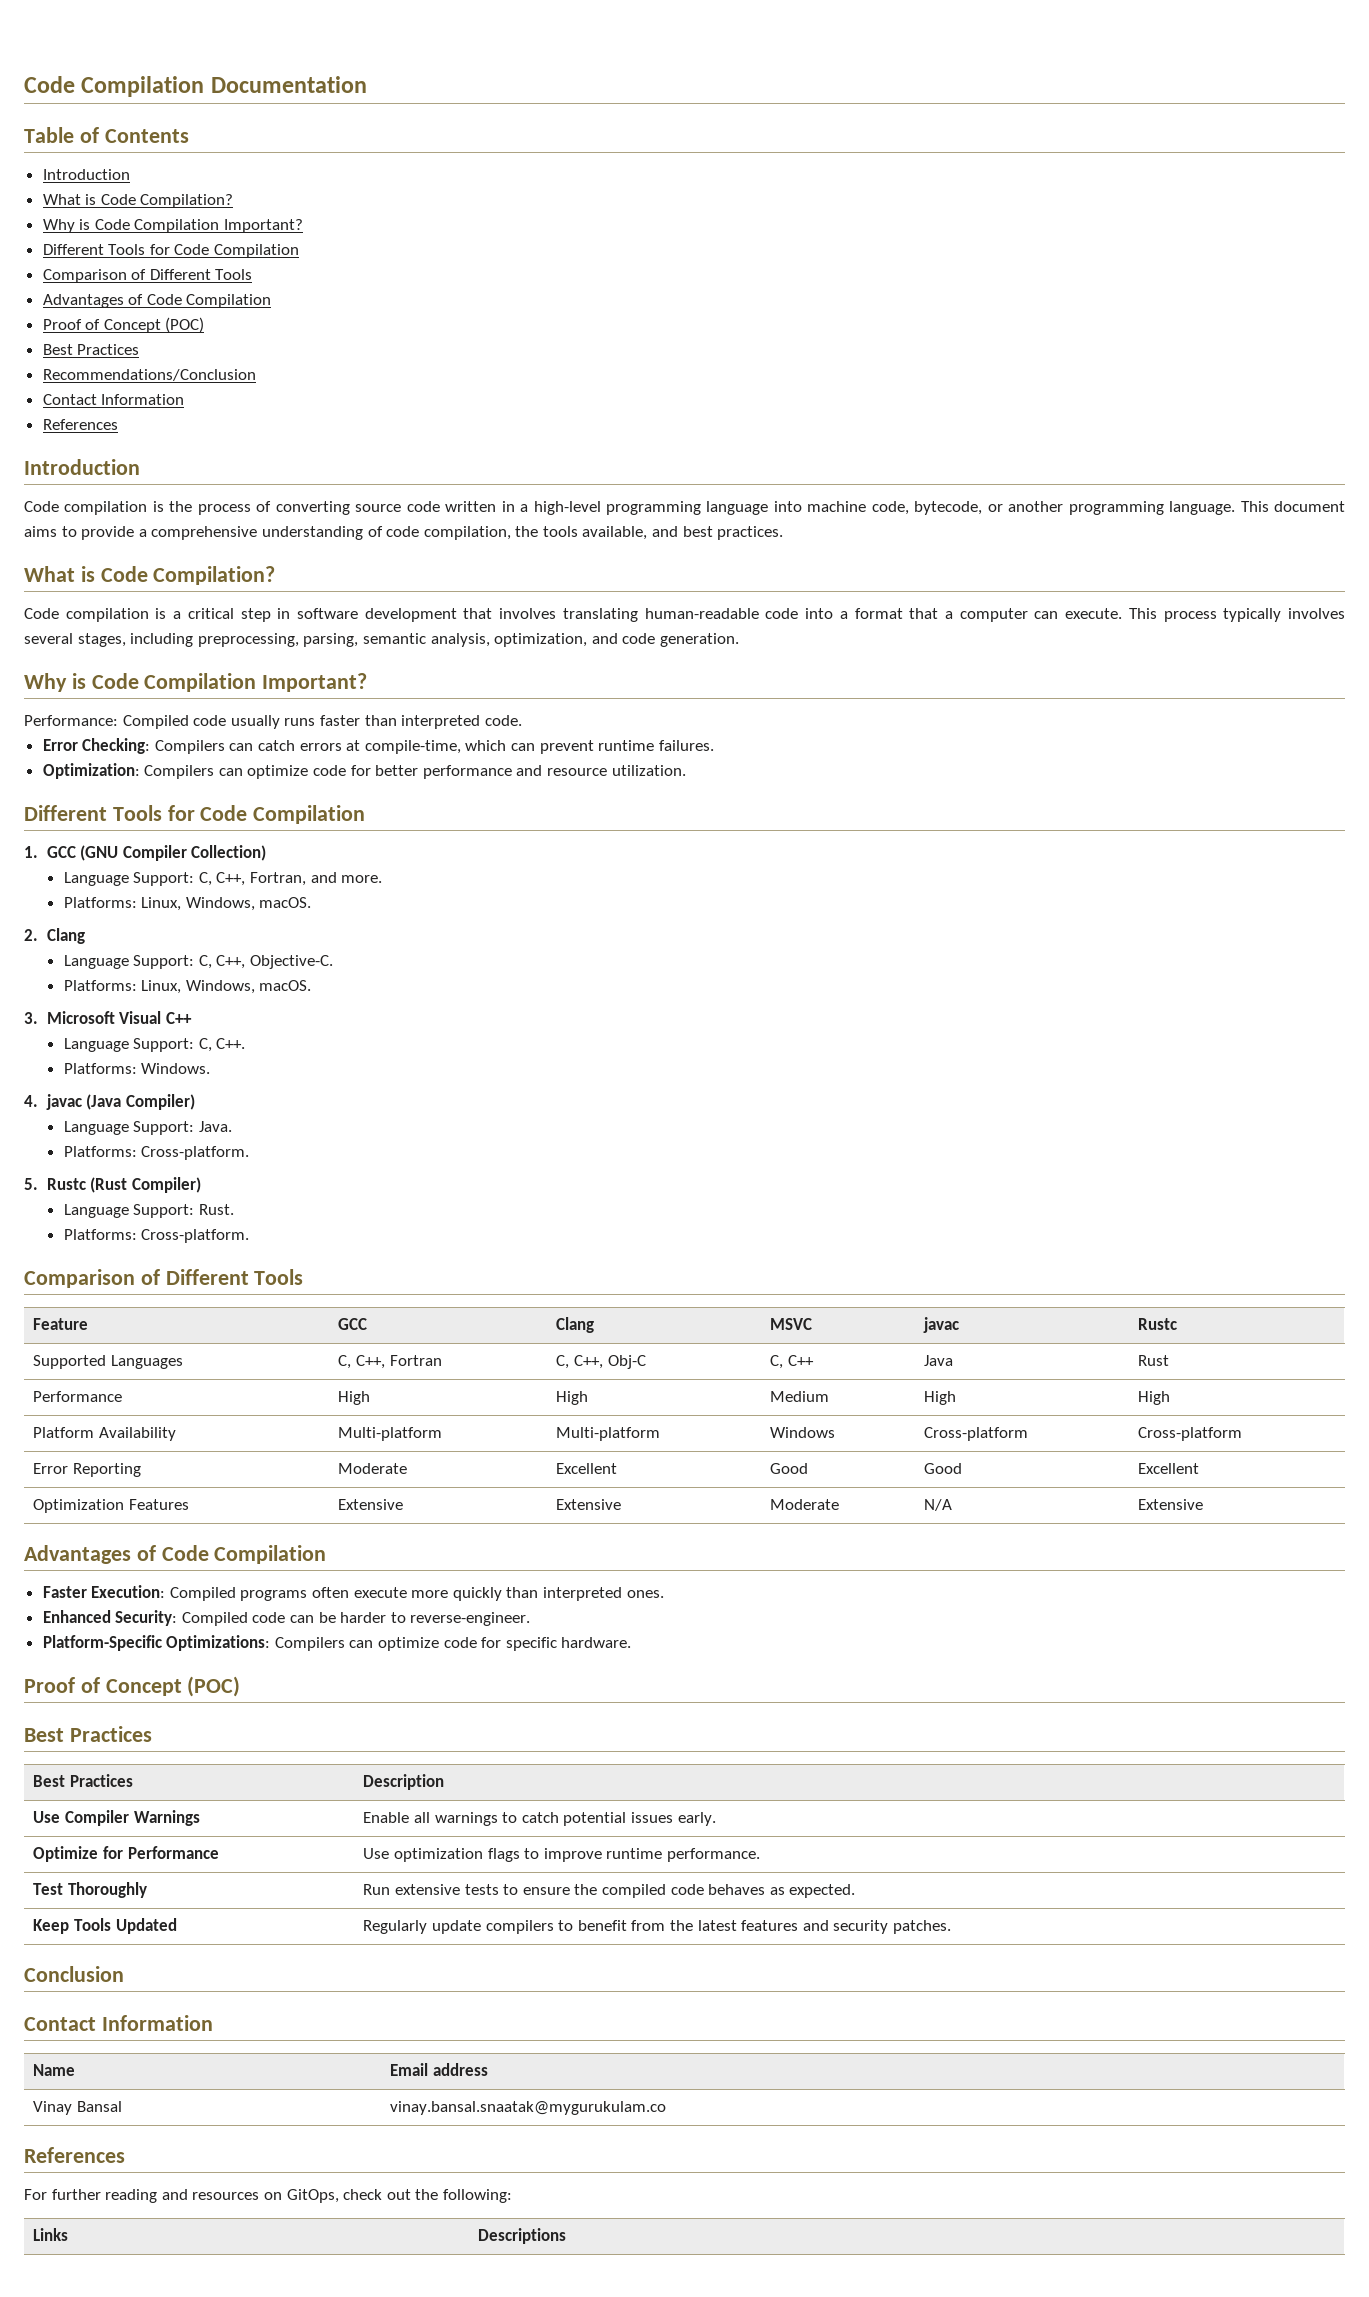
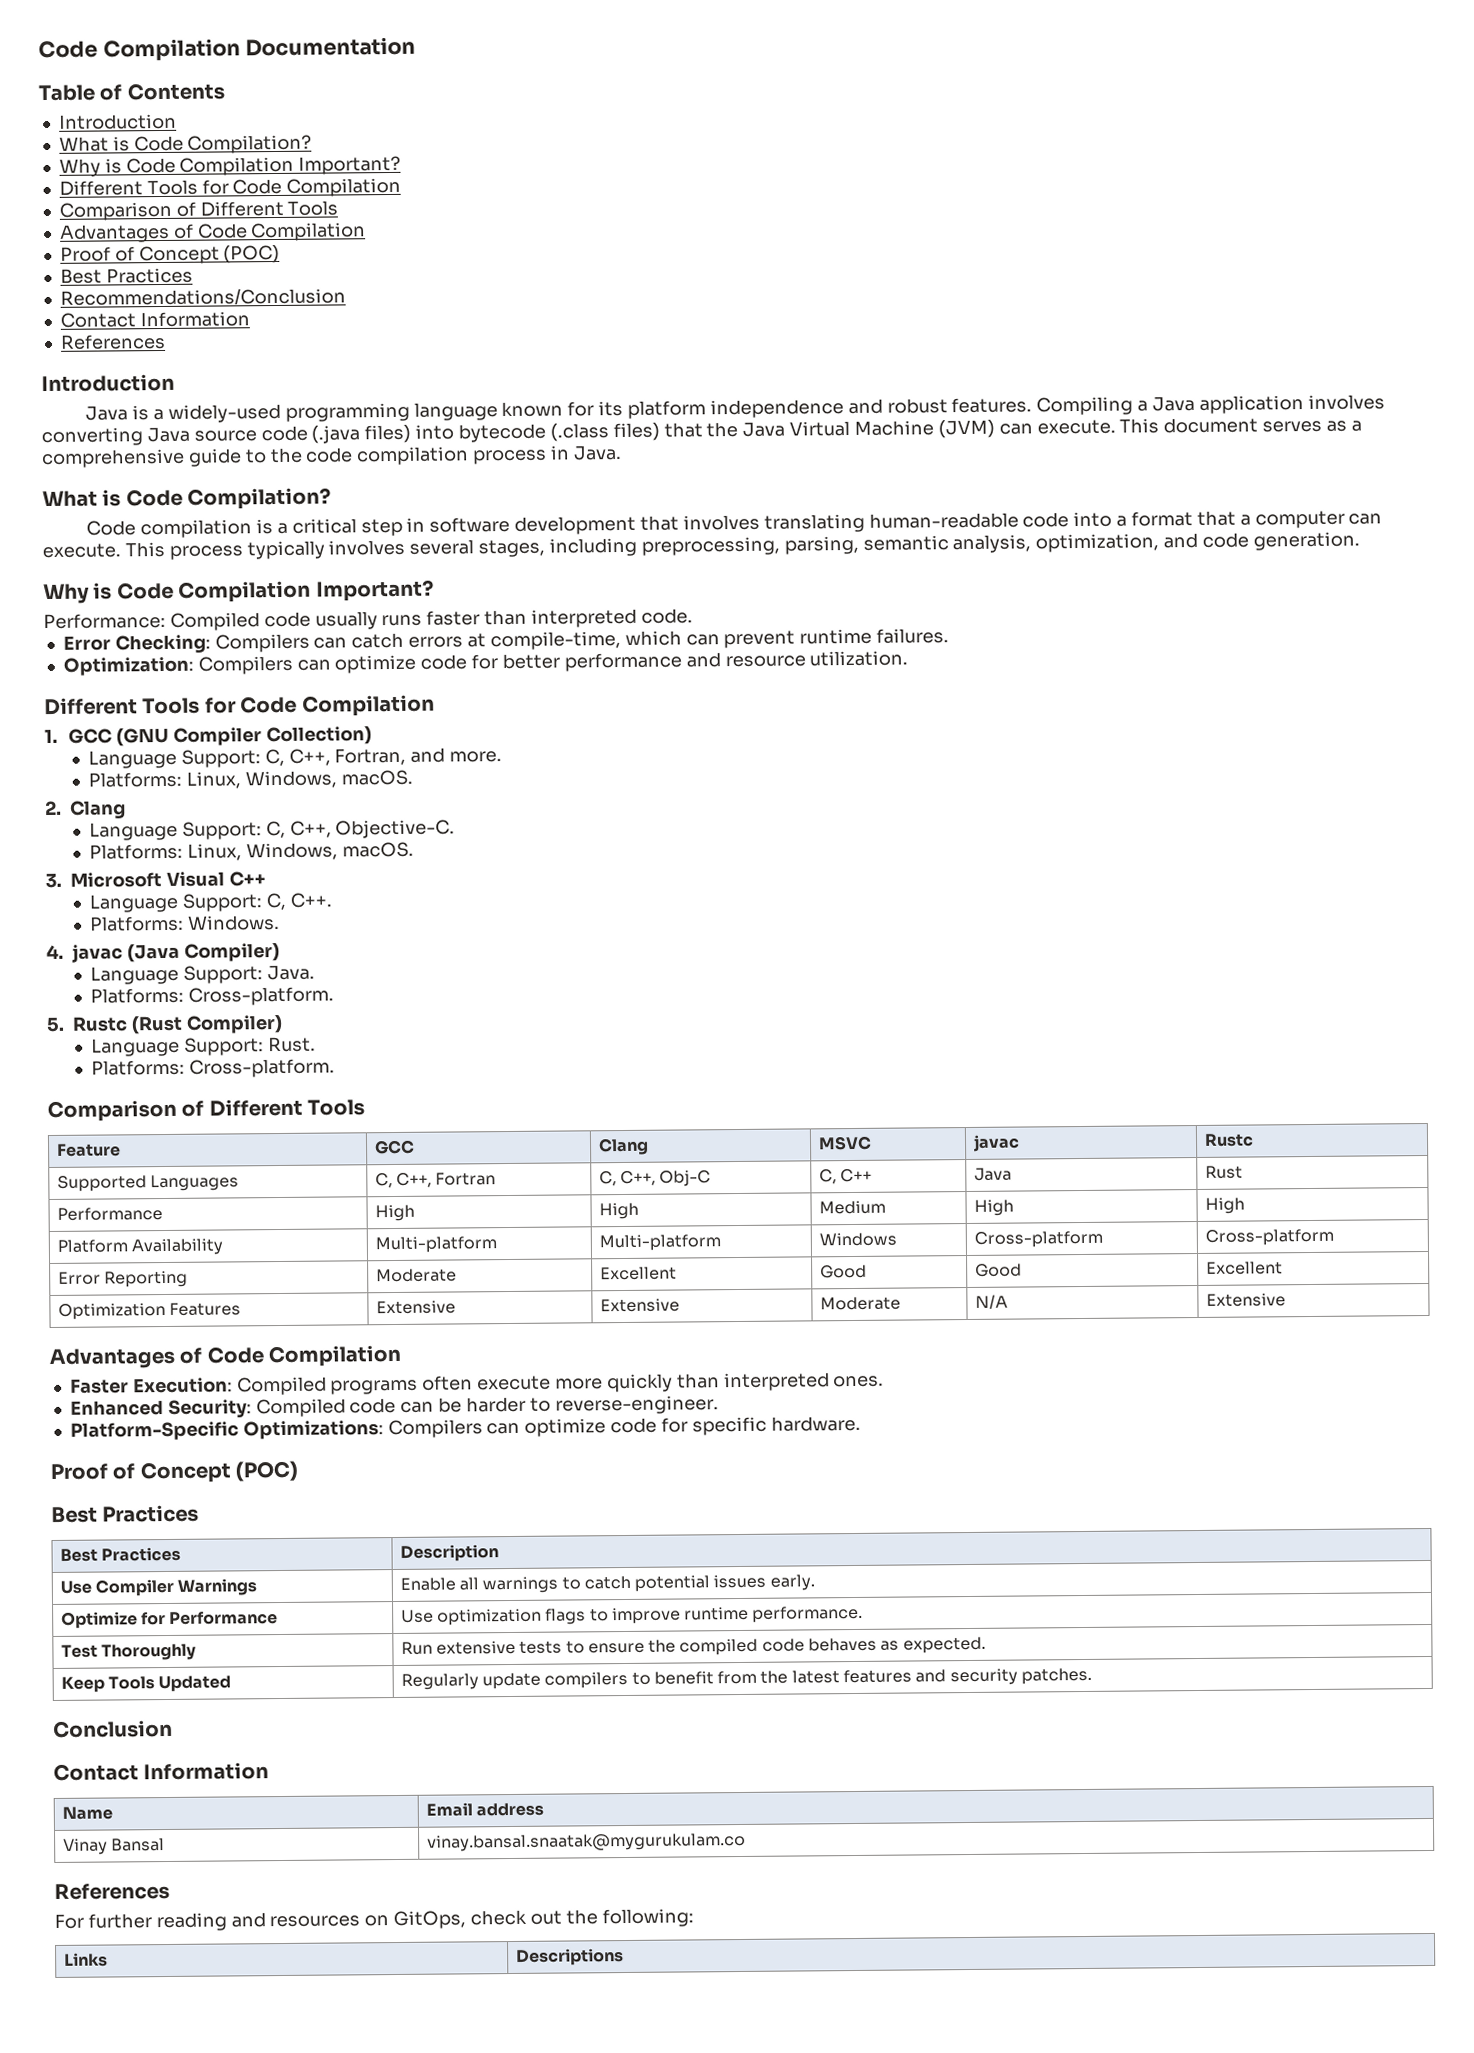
- Code compilation is the process of converting source code written in a high-level programming language into machine code, bytecode, or another programming language. This document aims to provide a comprehensive understanding of code compilation, the tools available, and best practices.
+ Java is a widely-used programming language known for its platform independence and robust features. Compiling a Java application involves converting Java source code (.java files) into bytecode (.class files) that the Java Virtual Machine (JVM) can execute. This document serves as a comprehensive guide to the code compilation process in Java.

